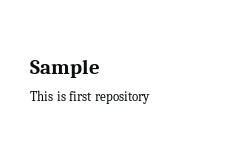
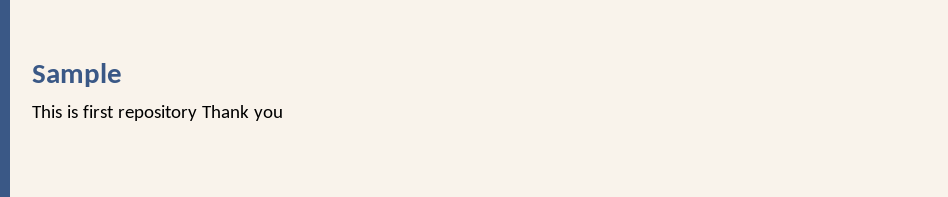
- This is first repository
+ This is first repository Thank you

